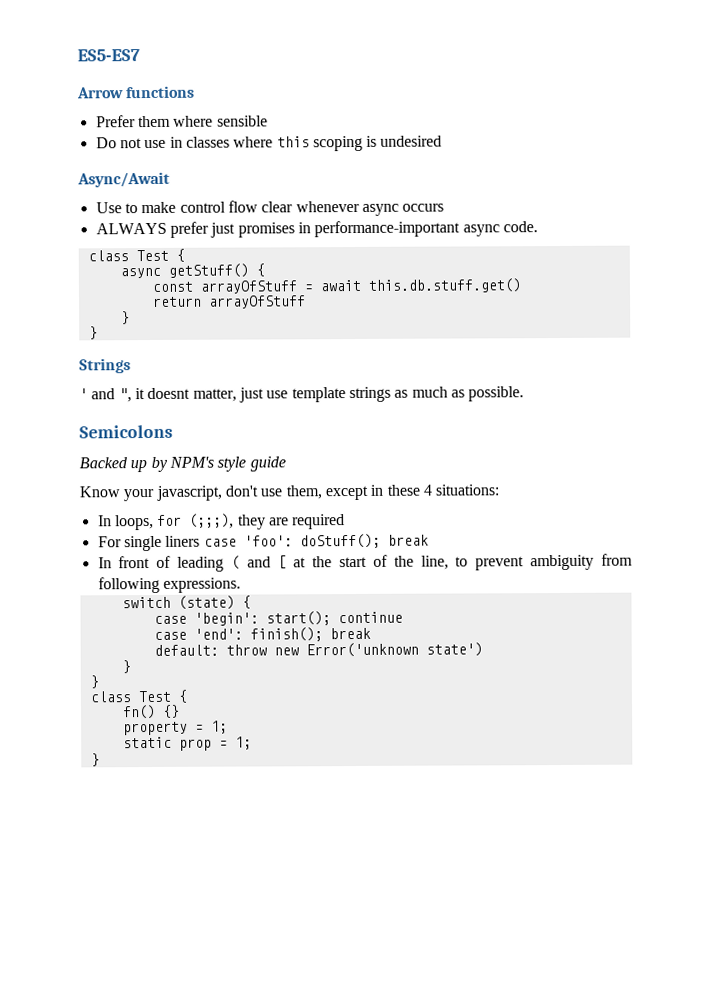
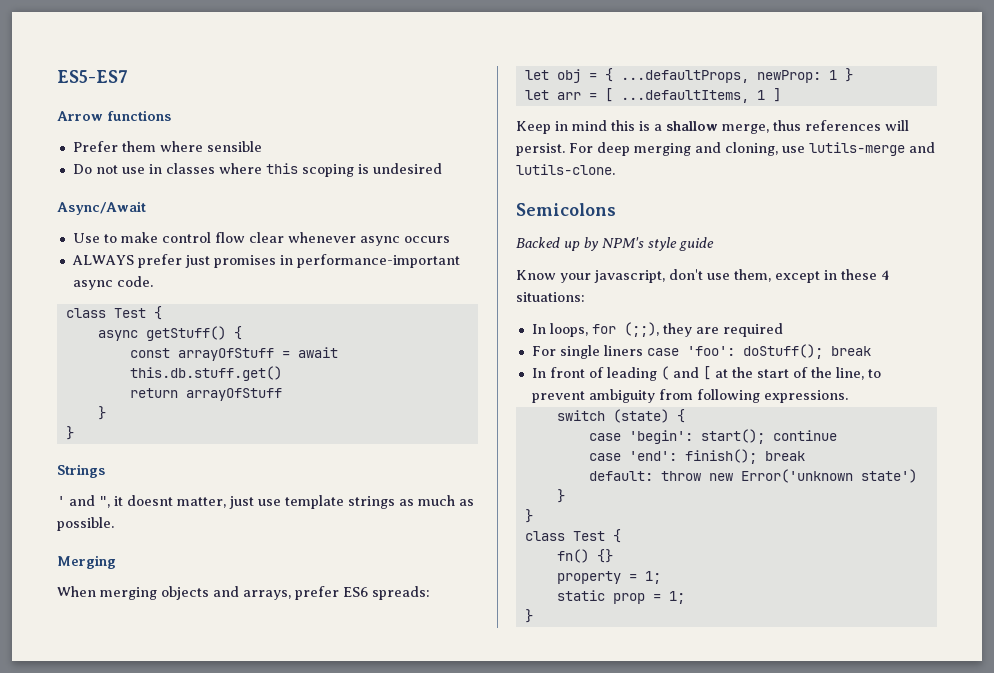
+ Merging
+ When merging objects and arrays, prefer ES6 spreads:
+ let obj = { ...defaultProps, newProp: 1 }
+ let arr = [ ...defaultItems, 1 ]
+ Keep in mind this is a shallow merge, thus references will persist. For deep merging and cloning, use lutils-merge and lutils-clone.
- In loops, for (;;;), they are required
+ In loops, for (;;), they are required

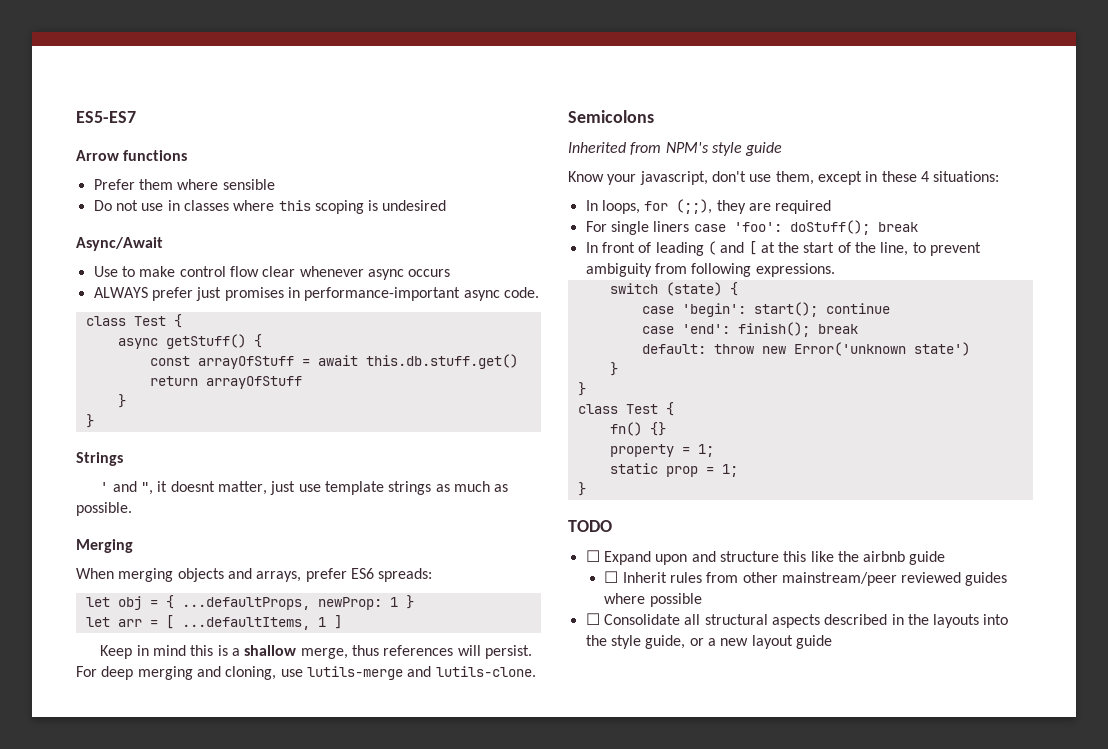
- Backed up by NPM's style guide
+ Inherited from NPM's style guide
+ TODO
+ ☐ Expand upon and structure this like the airbnb guide
+ ☐ Inherit rules from other mainstream/peer reviewed guides where possible
+ ☐ Consolidate all structural aspects described in the layouts into the style guide, or a new layout guide

